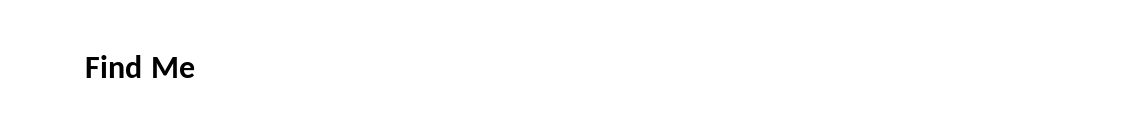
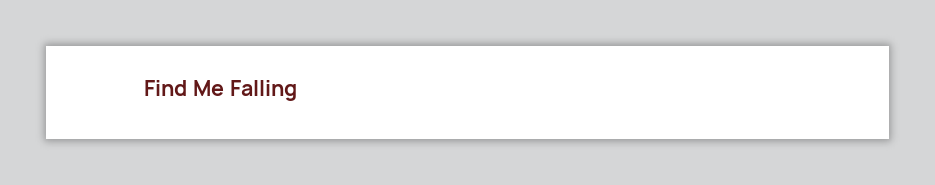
- Find Me
+ Find Me Falling

